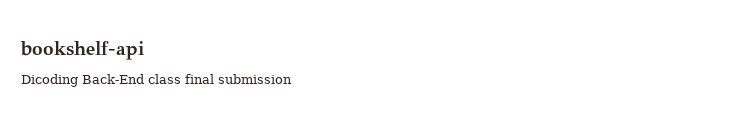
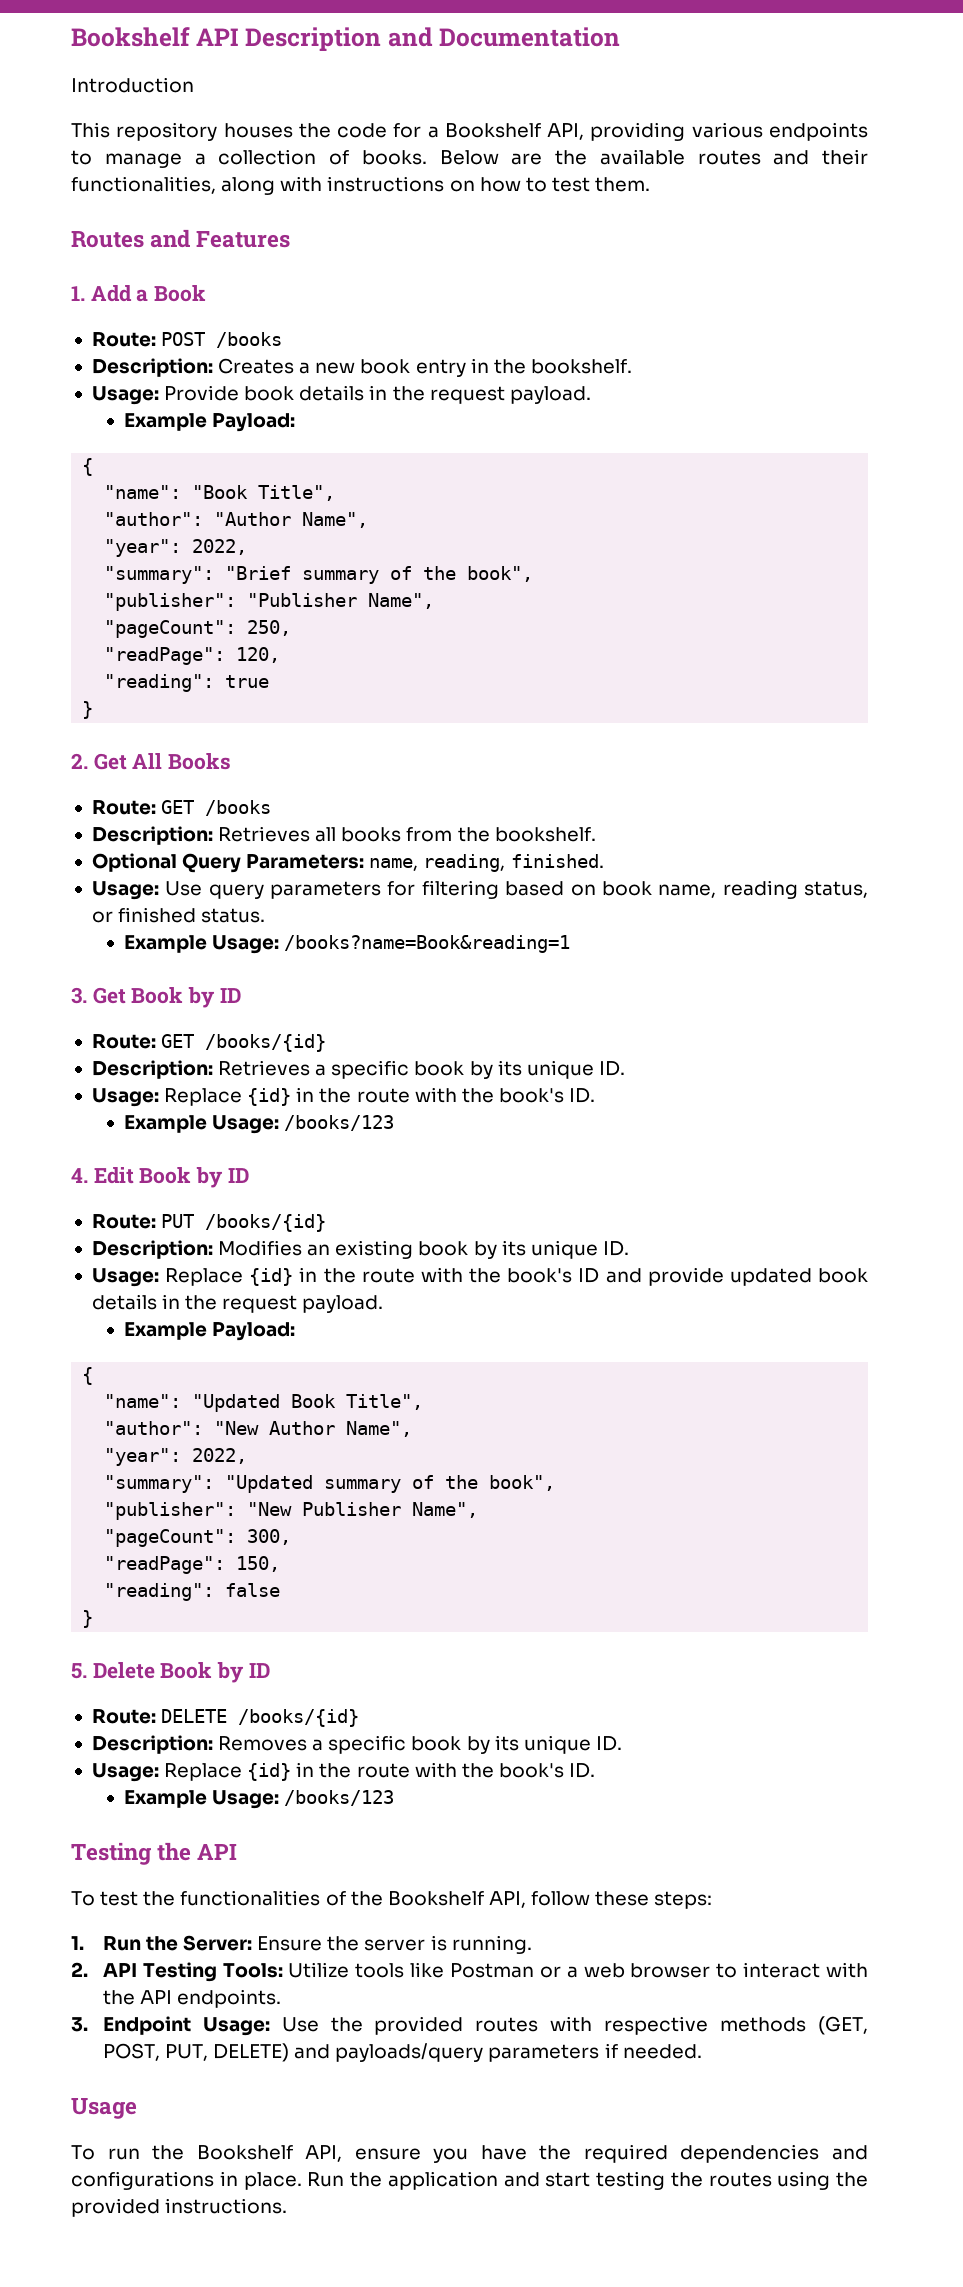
- bookshelf-api
- Dicoding Back-End class final submission
+ Bookshelf API Description and Documentation
+ Introduction
+ This repository houses the code for a Bookshelf API, providing various endpoints to manage a collection of books. Below are the available routes and their functionalities, along with instructions on how to test them.
+ Routes and Features
+ 1. Add a Book
+ Route: POST /books
+ Description: Creates a new book entry in the bookshelf.
+ Usage: Provide book details in the request payload.
+ Example Payload:
+ {
+ "name": "Book Title",
+ "author": "Author Name",
+ "year": 2022,
+ "summary": "Brief summary of the book",
+ "publisher": "Publisher Name",
+ "pageCount": 250,
+ "readPage": 120,
+ "reading": true
+ }
+ 2. Get All Books
+ Route: GET /books
+ Description: Retrieves all books from the bookshelf.
+ Optional Query Parameters: name, reading, finished.
+ Usage: Use query parameters for filtering based on book name, reading status, or finished status.
+ Example Usage: /books?name=Book&reading=1
+ 3. Get Book by ID
+ Route: GET /books/{id}
+ Description: Retrieves a specific book by its unique ID.
+ Usage: Replace {id} in the route with the book's ID.
+ Example Usage: /books/123
+ 4. Edit Book by ID
+ Route: PUT /books/{id}
+ Description: Modifies an existing book by its unique ID.
+ Usage: Replace {id} in the route with the book's ID and provide updated book details in the request payload.
+ Example Payload:
+ {
+ "name": "Updated Book Title",
+ "author": "New Author Name",
+ "year": 2022,
+ "summary": "Updated summary of the book",
+ "publisher": "New Publisher Name",
+ "pageCount": 300,
+ "readPage": 150,
+ "reading": false
+ }
+ 5. Delete Book by ID
+ Route: DELETE /books/{id}
+ Description: Removes a specific book by its unique ID.
+ Usage: Replace {id} in the route with the book's ID.
+ Example Usage: /books/123
+ Testing the API
+ To test the functionalities of the Bookshelf API, follow these steps:
+ 1. Run the Server: Ensure the server is running.
+ 2. API Testing Tools: Utilize tools like Postman or a web browser to interact with the API endpoints.
+ 3. Endpoint Usage: Use the provided routes with respective methods (GET, POST, PUT, DELETE) and payloads/query parameters if needed.
+ Usage
+ To run the Bookshelf API, ensure you have the required dependencies and configurations in place. Run the application and start testing the routes using the provided instructions.

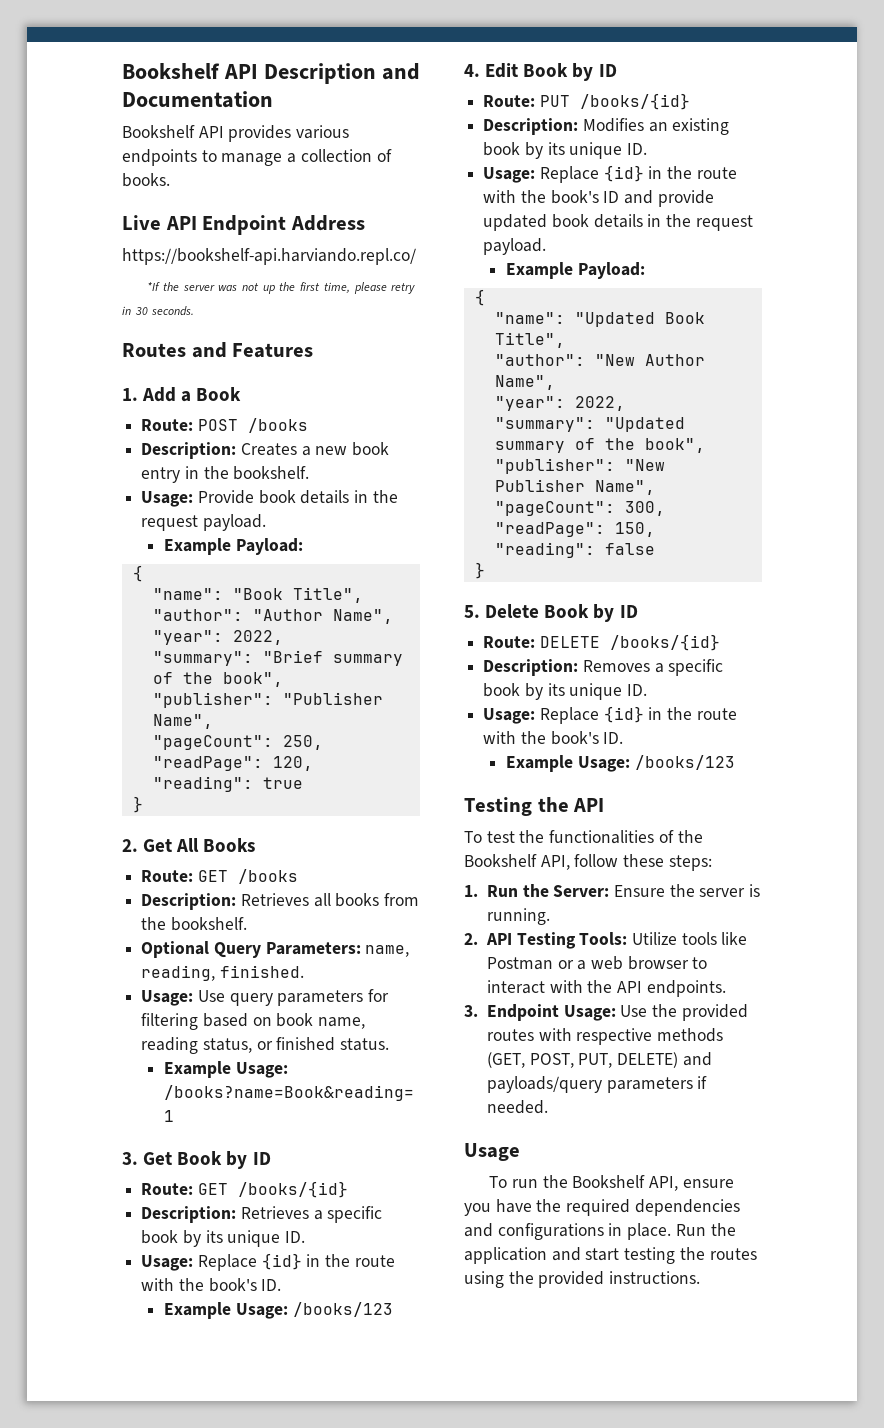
- Introduction
- This repository houses the code for a Bookshelf API, providing various endpoints to manage a collection of books. Below are the available routes and their functionalities, along with instructions on how to test them.
+ Bookshelf API provides various endpoints to manage a collection of books.
+ Live API Endpoint Address
+ https://bookshelf-api.harviando.repl.co/
+ *If the server was not up the first time, please retry in 30 seconds.

